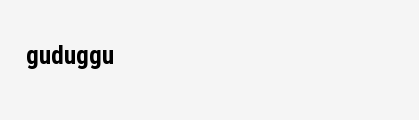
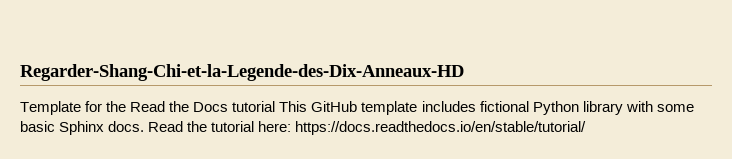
- guduggu
+ Regarder-Shang-Chi-et-la-Legende-des-Dix-Anneaux-HD
+ Template for the Read the Docs tutorial This GitHub template includes fictional Python library with some basic Sphinx docs. Read the tutorial here: https://docs.readthedocs.io/en/stable/tutorial/

